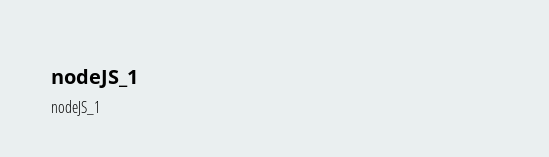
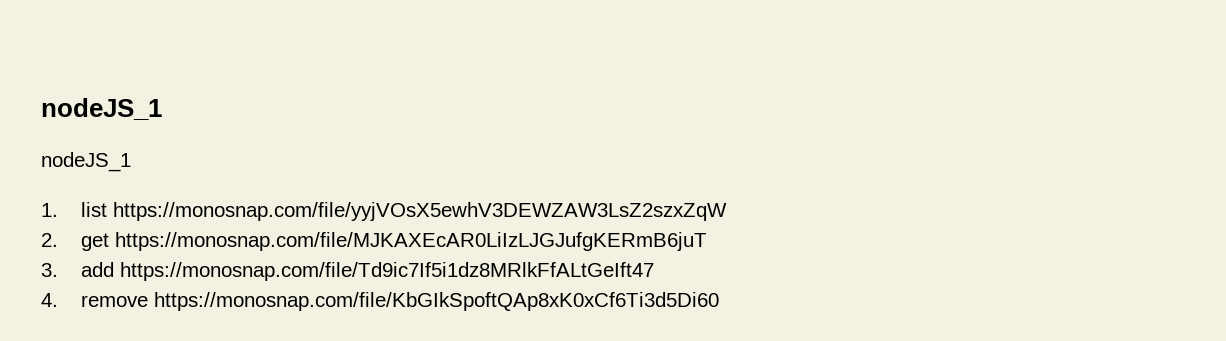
+ 1. list https://monosnap.com/file/yyjVOsX5ewhV3DEWZAW3LsZ2szxZqW
+ 2. get https://monosnap.com/file/MJKAXEcAR0LiIzLJGJufgKERmB6juT
+ 3. add https://monosnap.com/file/Td9ic7If5i1dz8MRlkFfALtGeIft47
+ 4. remove https://monosnap.com/file/KbGIkSpoftQAp8xK0xCf6Ti3d5Di60

